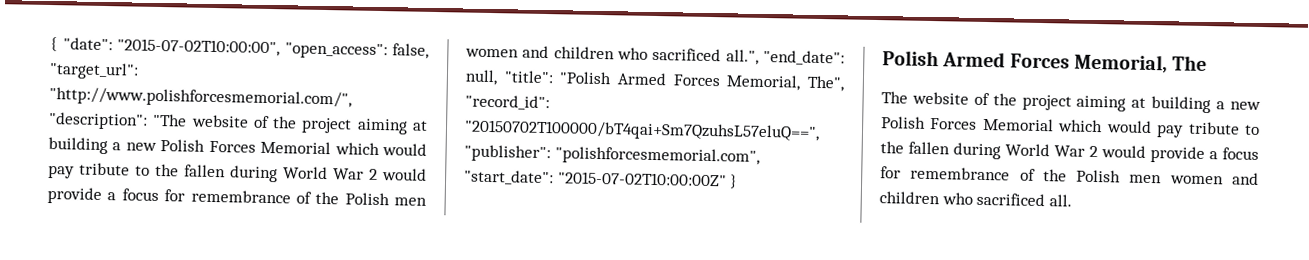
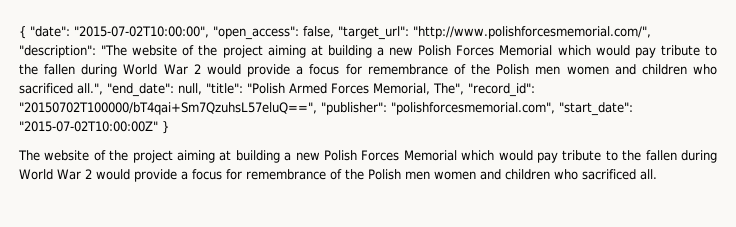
- Polish Armed Forces Memorial, The

